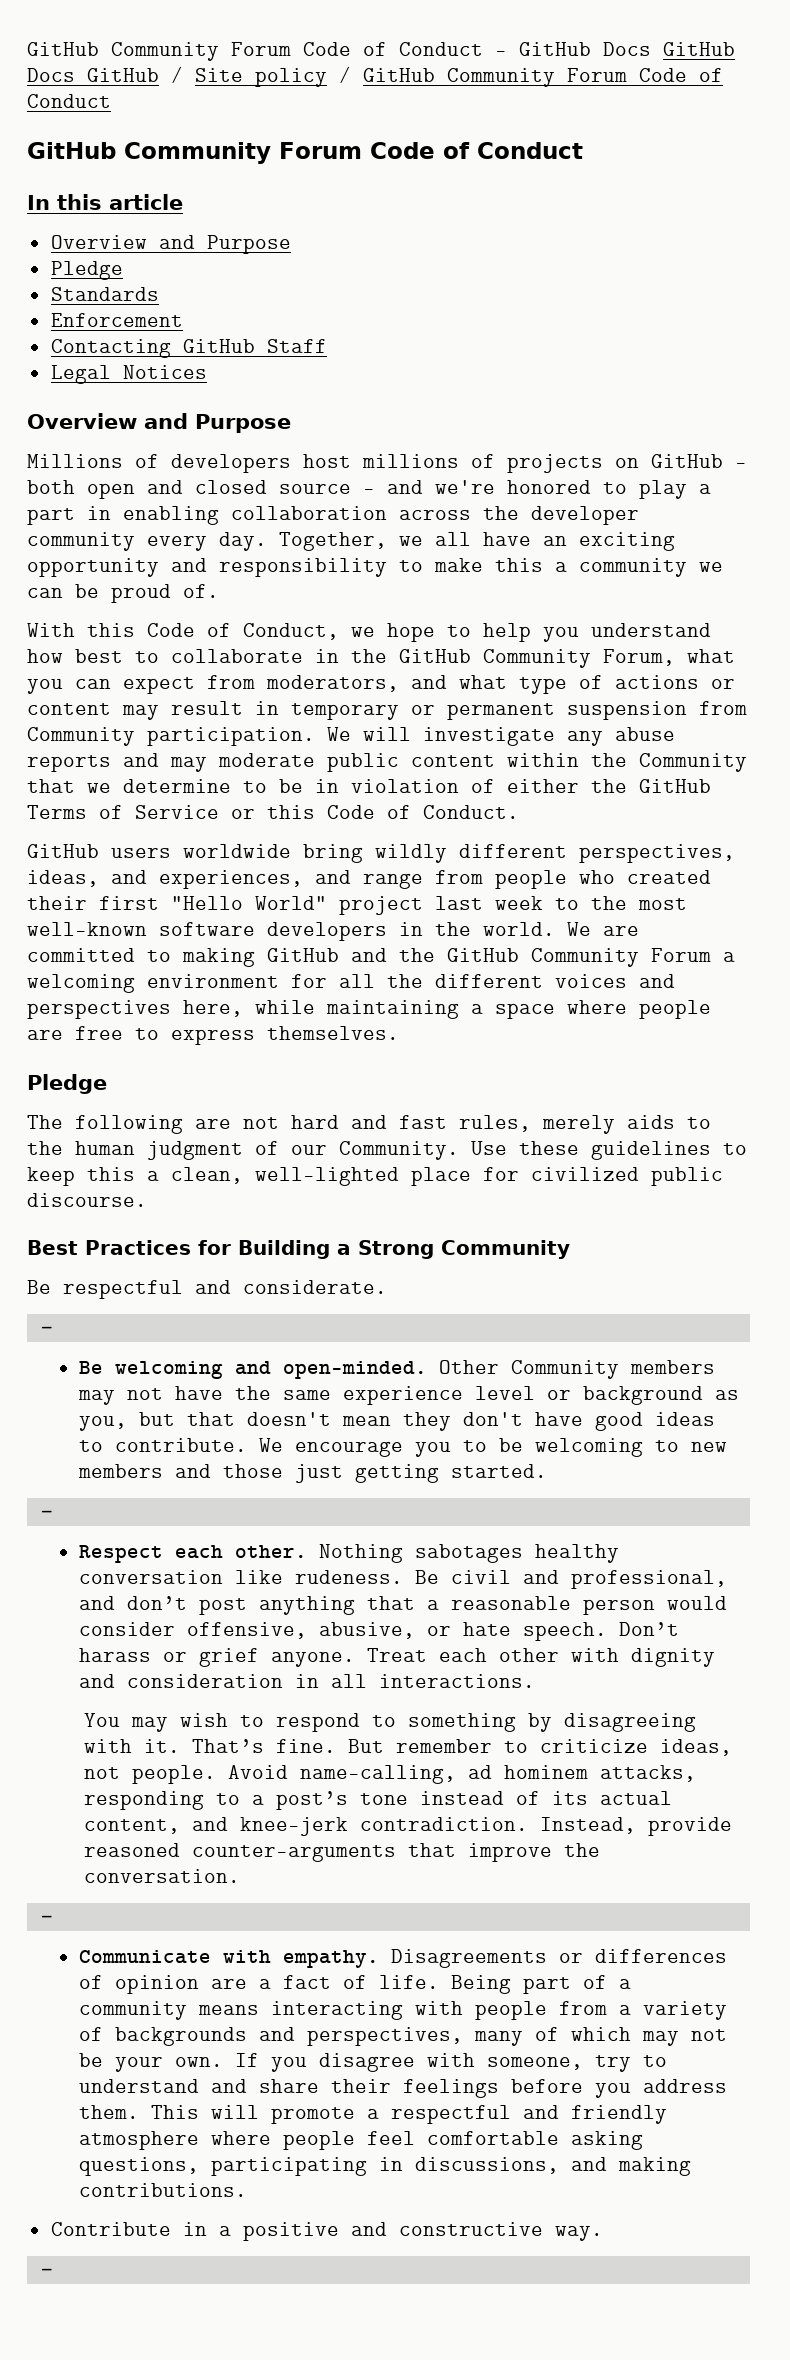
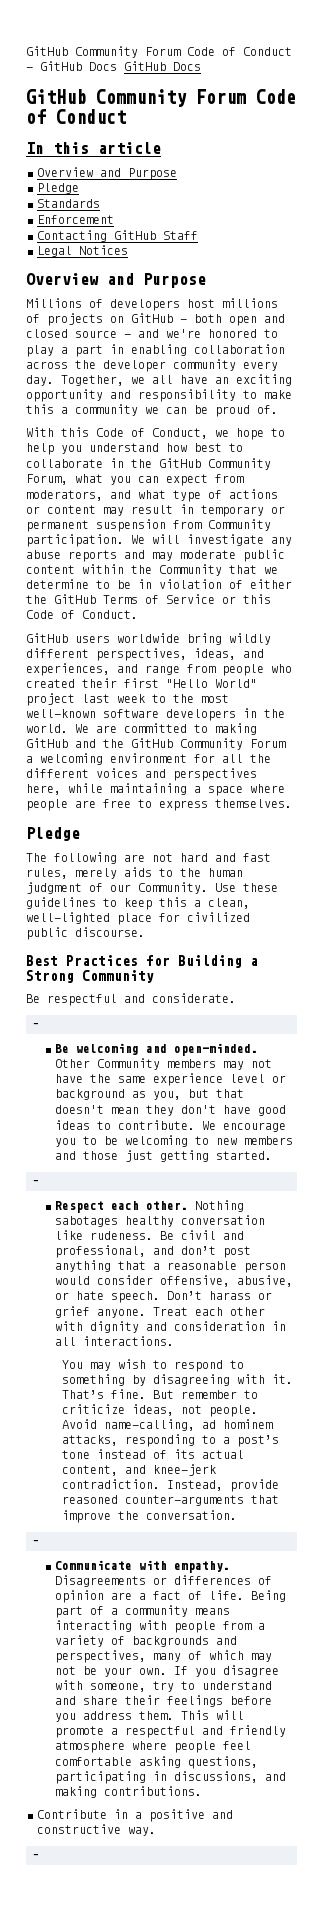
- GitHub Community Forum Code of Conduct - GitHub Docs GitHub Docs GitHub / Site policy / GitHub Community Forum Code of Conduct
+ GitHub Community Forum Code of Conduct - GitHub Docs GitHub Docs

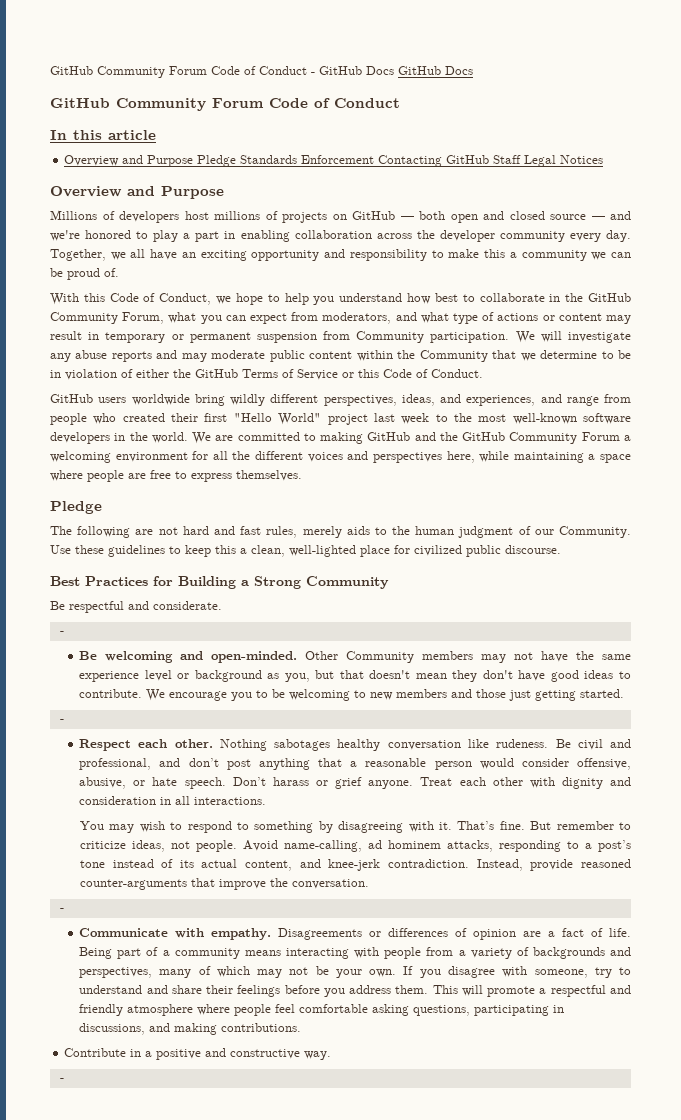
  In this article
- Overview and Purpose
- Pledge
- Standards
- Enforcement
- Contacting GitHub Staff
- Legal Notices
+ Overview and Purpose Pledge Standards Enforcement Contacting GitHub Staff Legal Notices

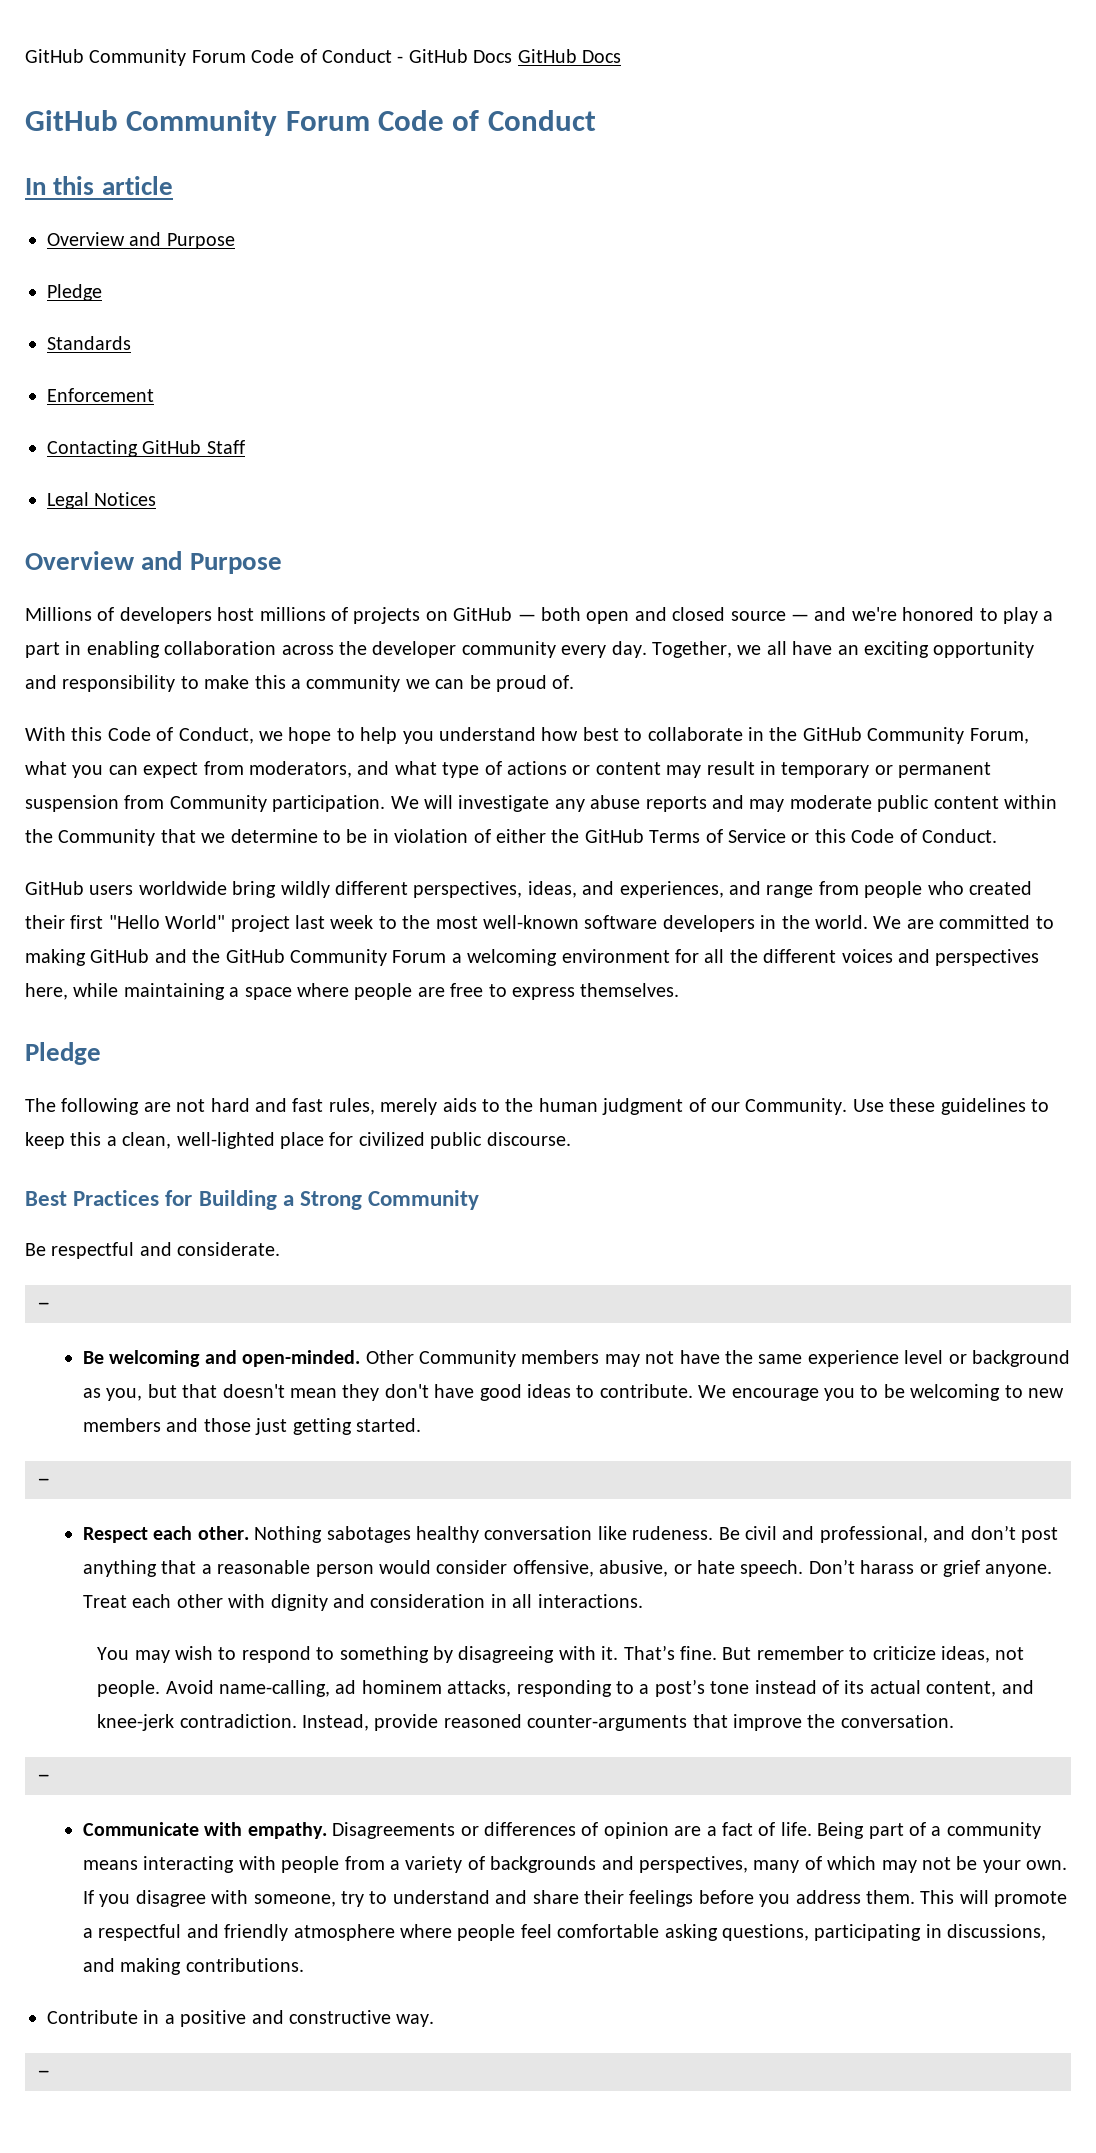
  In this article
- Overview and Purpose Pledge Standards Enforcement Contacting GitHub Staff Legal Notices
+ Overview and Purpose
+ Pledge
+ Standards
+ Enforcement
+ Contacting GitHub Staff
+ Legal Notices

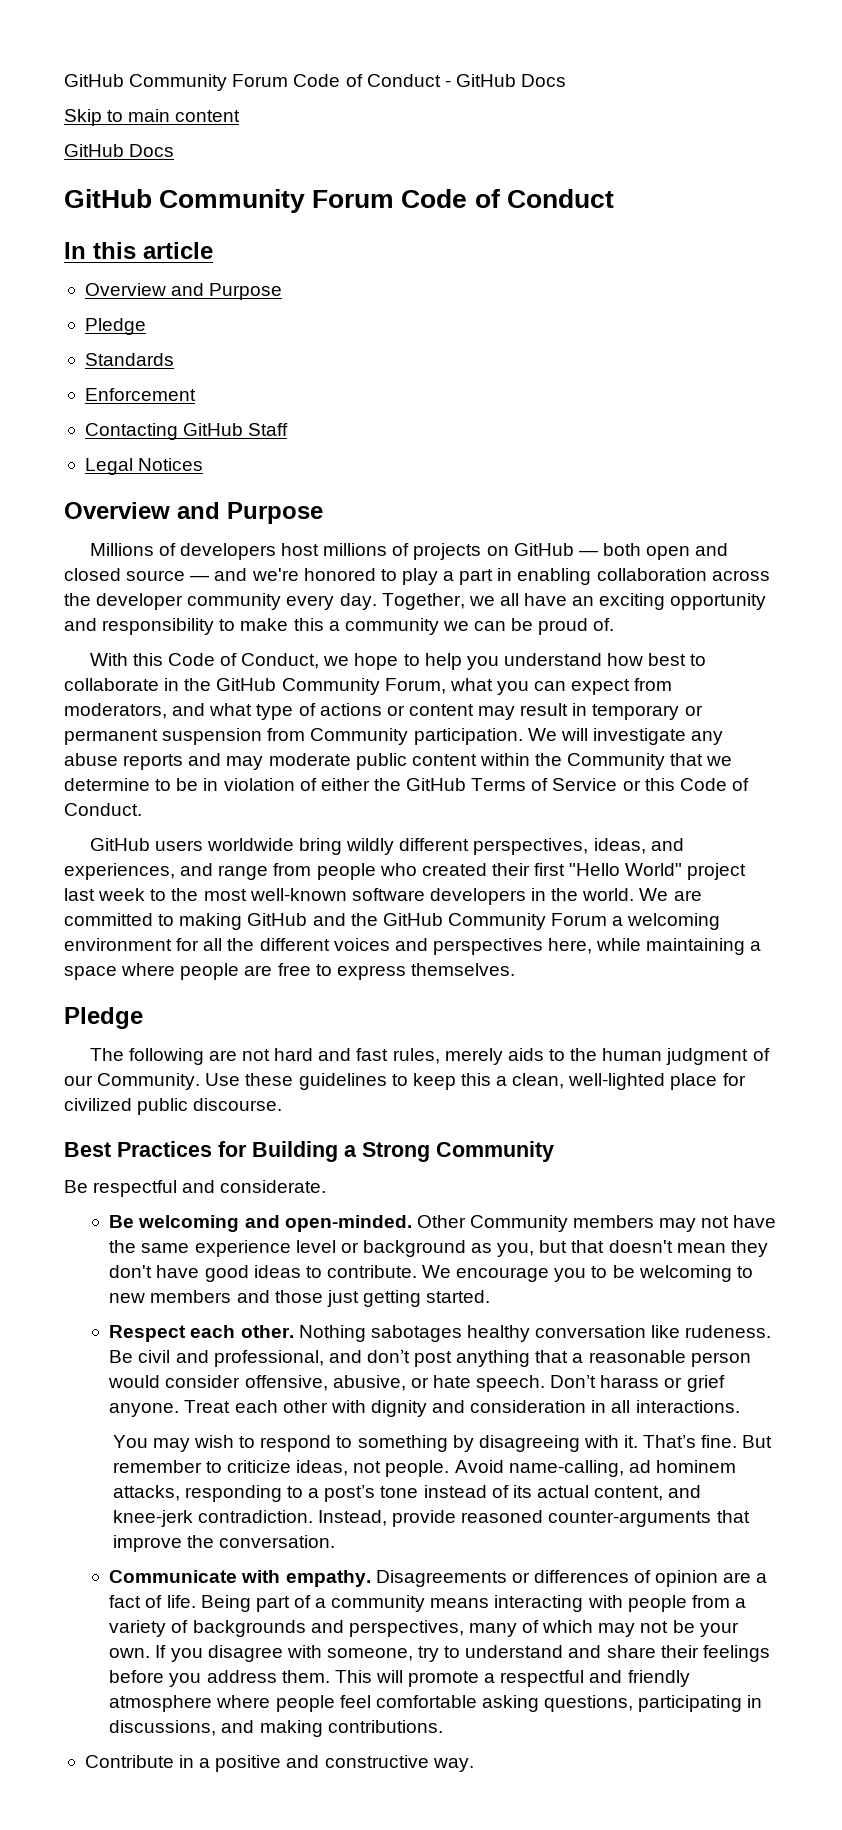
- GitHub Community Forum Code of Conduct - GitHub Docs GitHub Docs
+ GitHub Community Forum Code of Conduct - GitHub Docs
+ Skip to main content
+ GitHub Docs
  Be respectful and considerate.
- -
  We encourage you to be welcoming to new members and those just getting started.
- -
  Instead, provide reasoned counter-arguments that improve the conversation.
- -
  Contribute in a positive and constructive way.
- -

